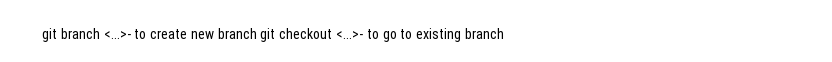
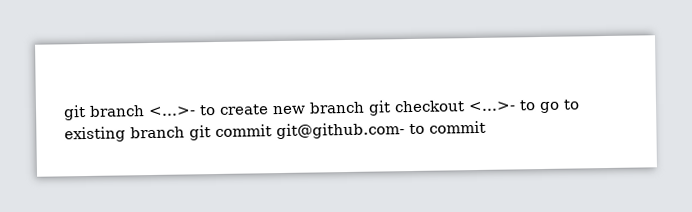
- git branch <...>- to create new branch git checkout <...>- to go to existing branch
+ git branch <...>- to create new branch git checkout <...>- to go to existing branch git commit git@github.com- to commit

